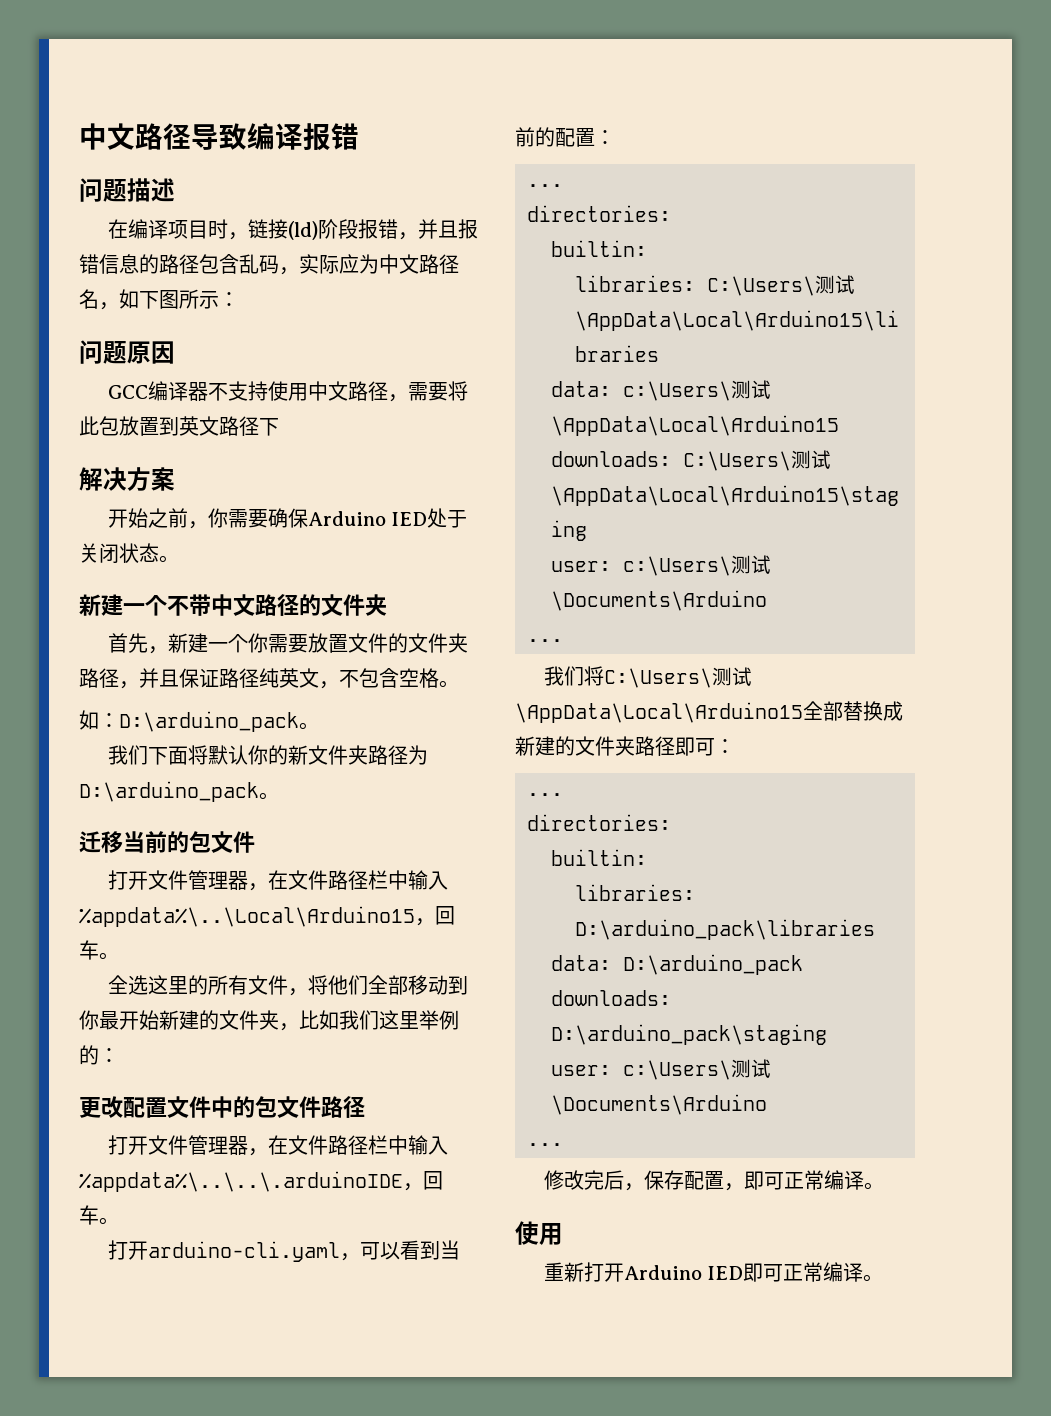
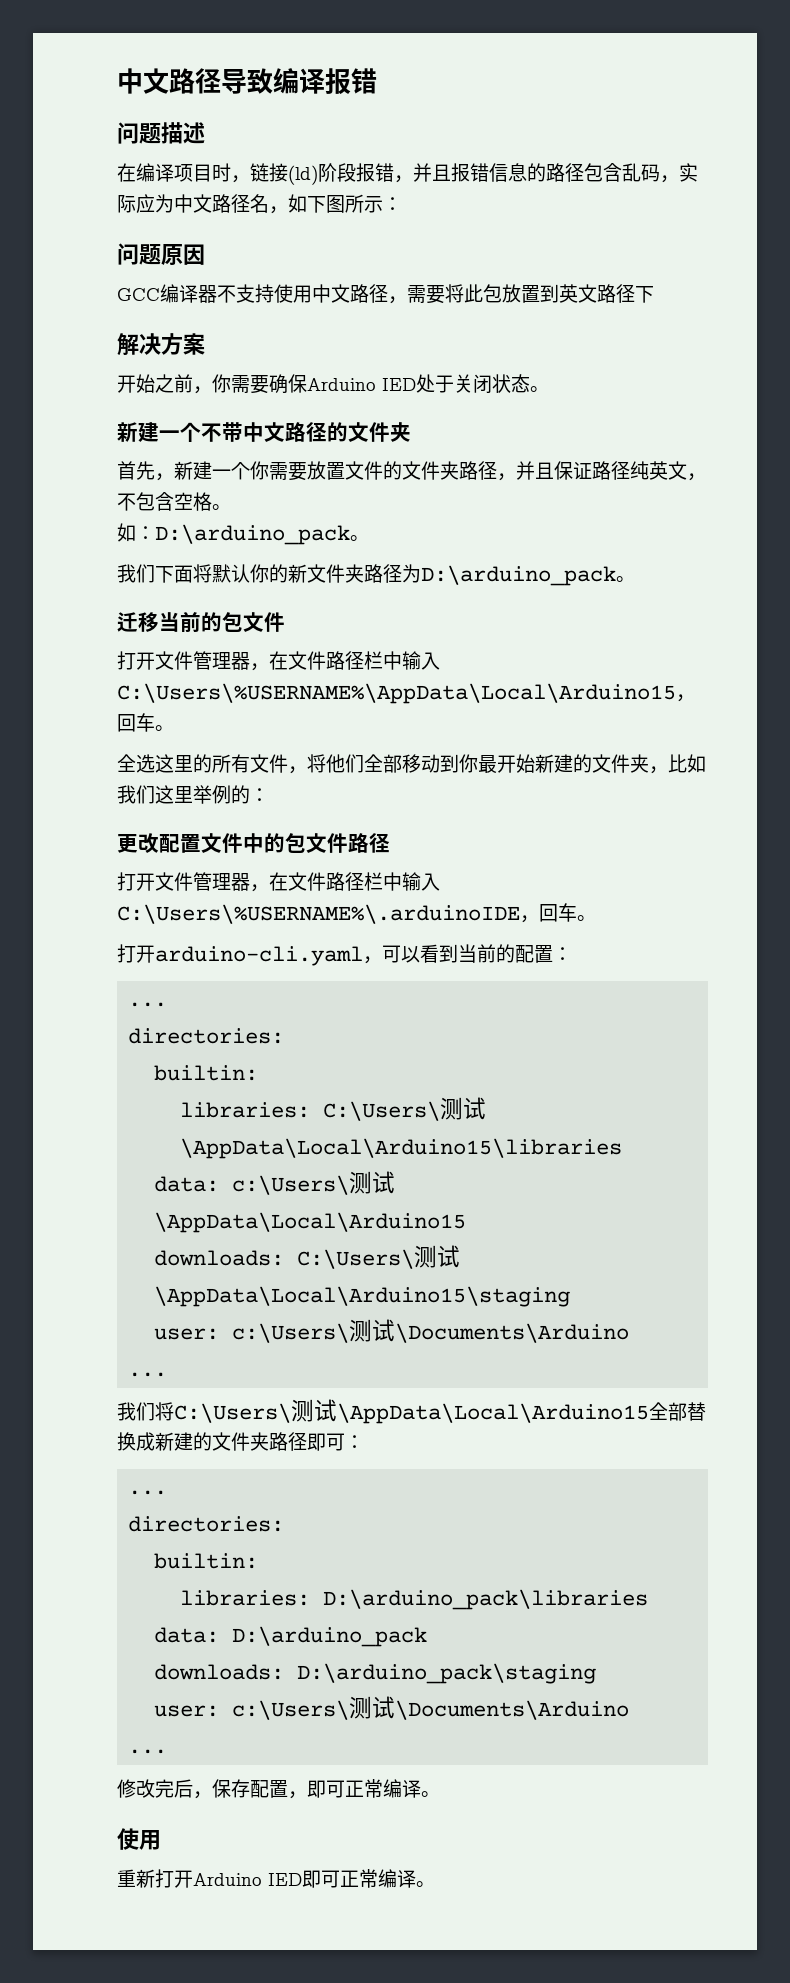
- 打开文件管理器，在文件路径栏中输入%appdata%\..\Local\Arduino15，回车。
+ 打开文件管理器，在文件路径栏中输入C:\Users\%USERNAME%\AppData\Local\Arduino15，回车。
- 打开文件管理器，在文件路径栏中输入%appdata%\..\..\.arduinoIDE，回车。
+ 打开文件管理器，在文件路径栏中输入C:\Users\%USERNAME%\.arduinoIDE，回车。

